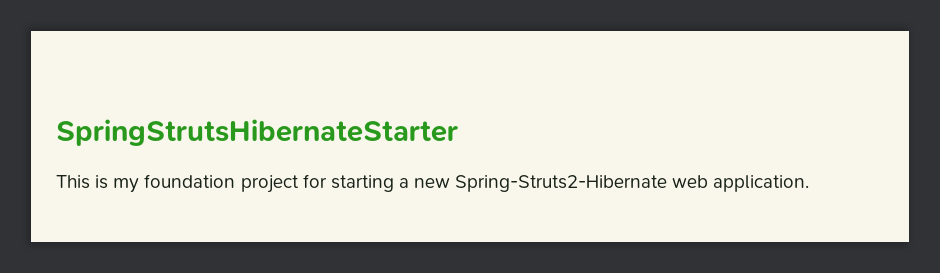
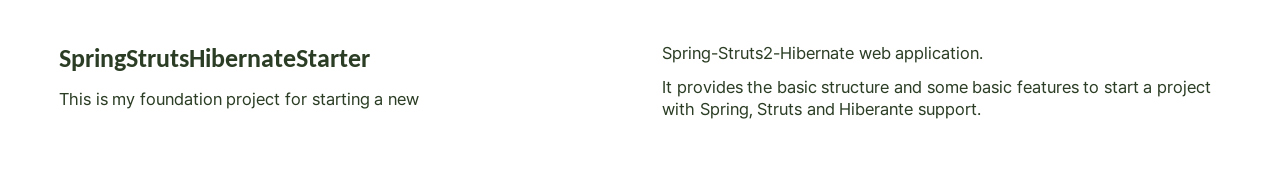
+ It provides the basic structure and some basic features to start a project with Spring, Struts and Hiberante support.

